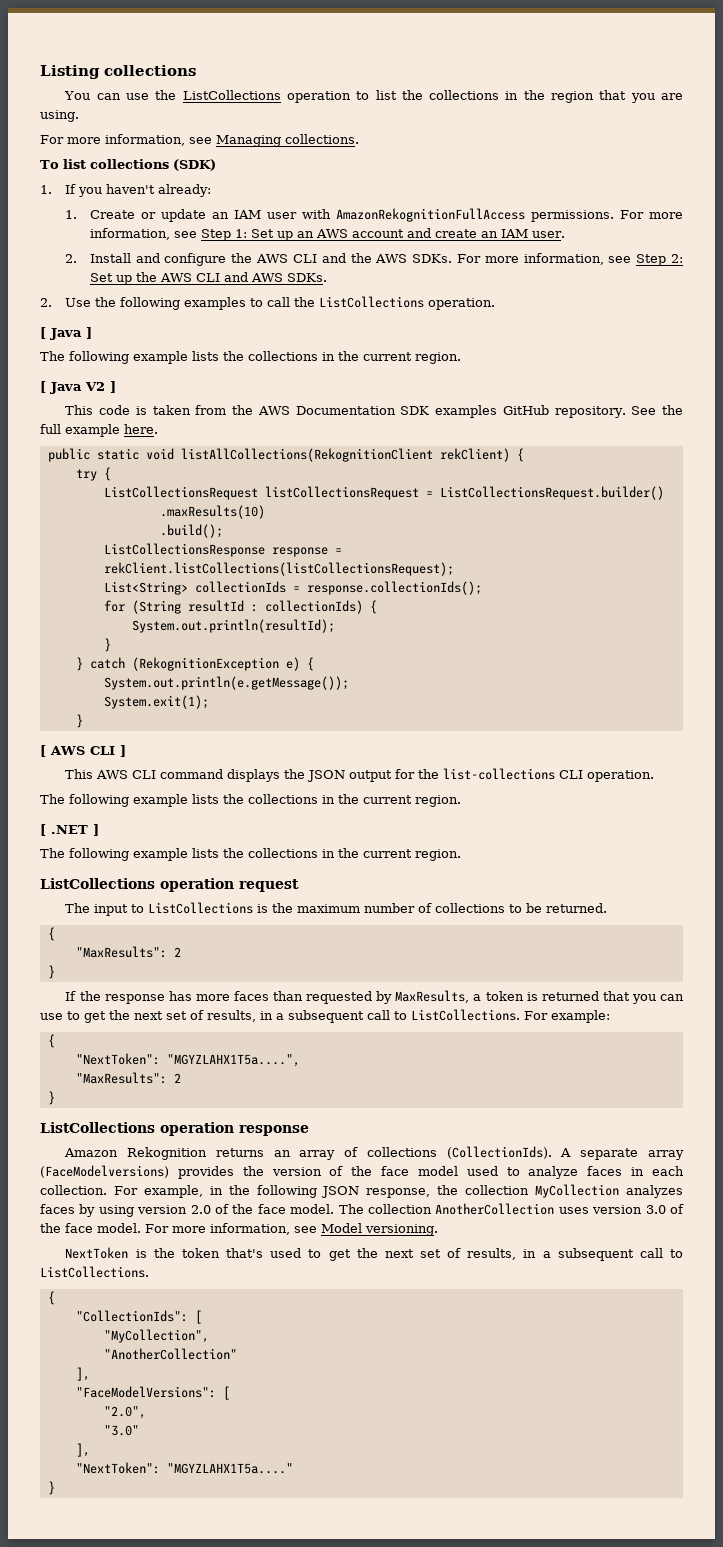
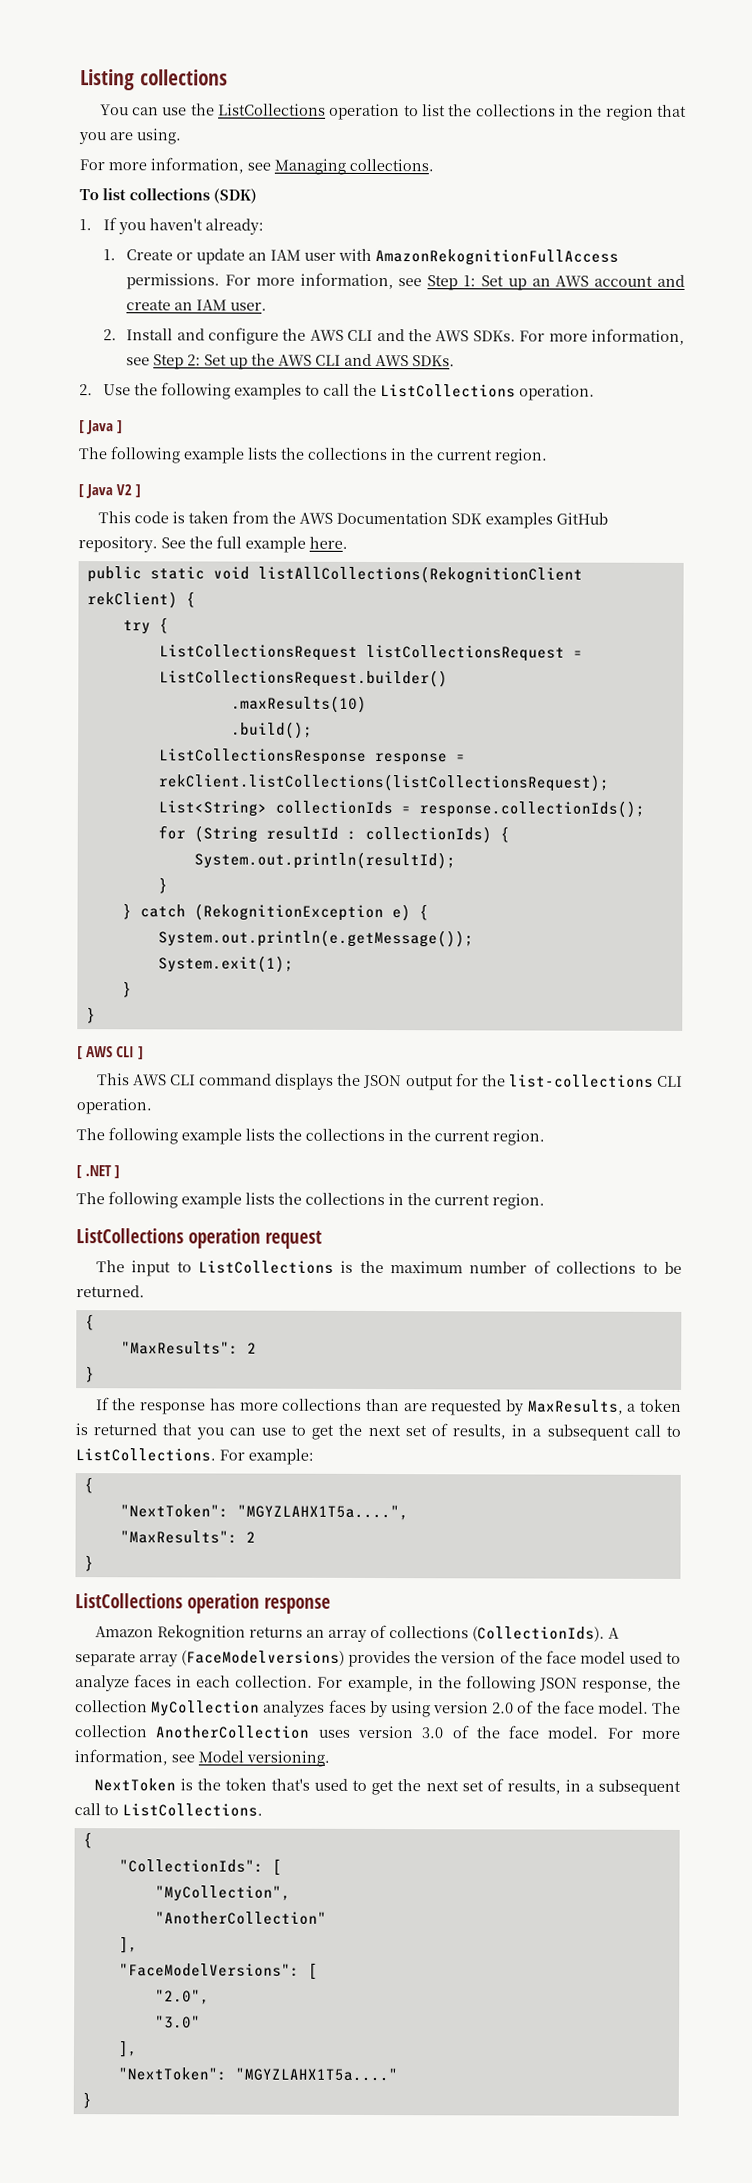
  System.exit(1);
+ }
- If the response has more faces than requested by MaxResults, a token is returned that you can use to get the next set of results, in a subsequent call to ListCollections.
+ If the response has more collections than are requested by MaxResults, a token is returned that you can use to get the next set of results, in a subsequent call to ListCollections.

